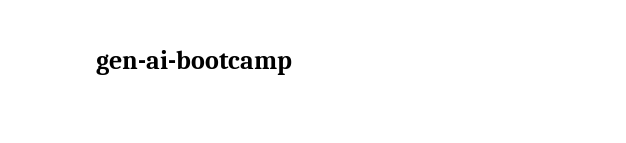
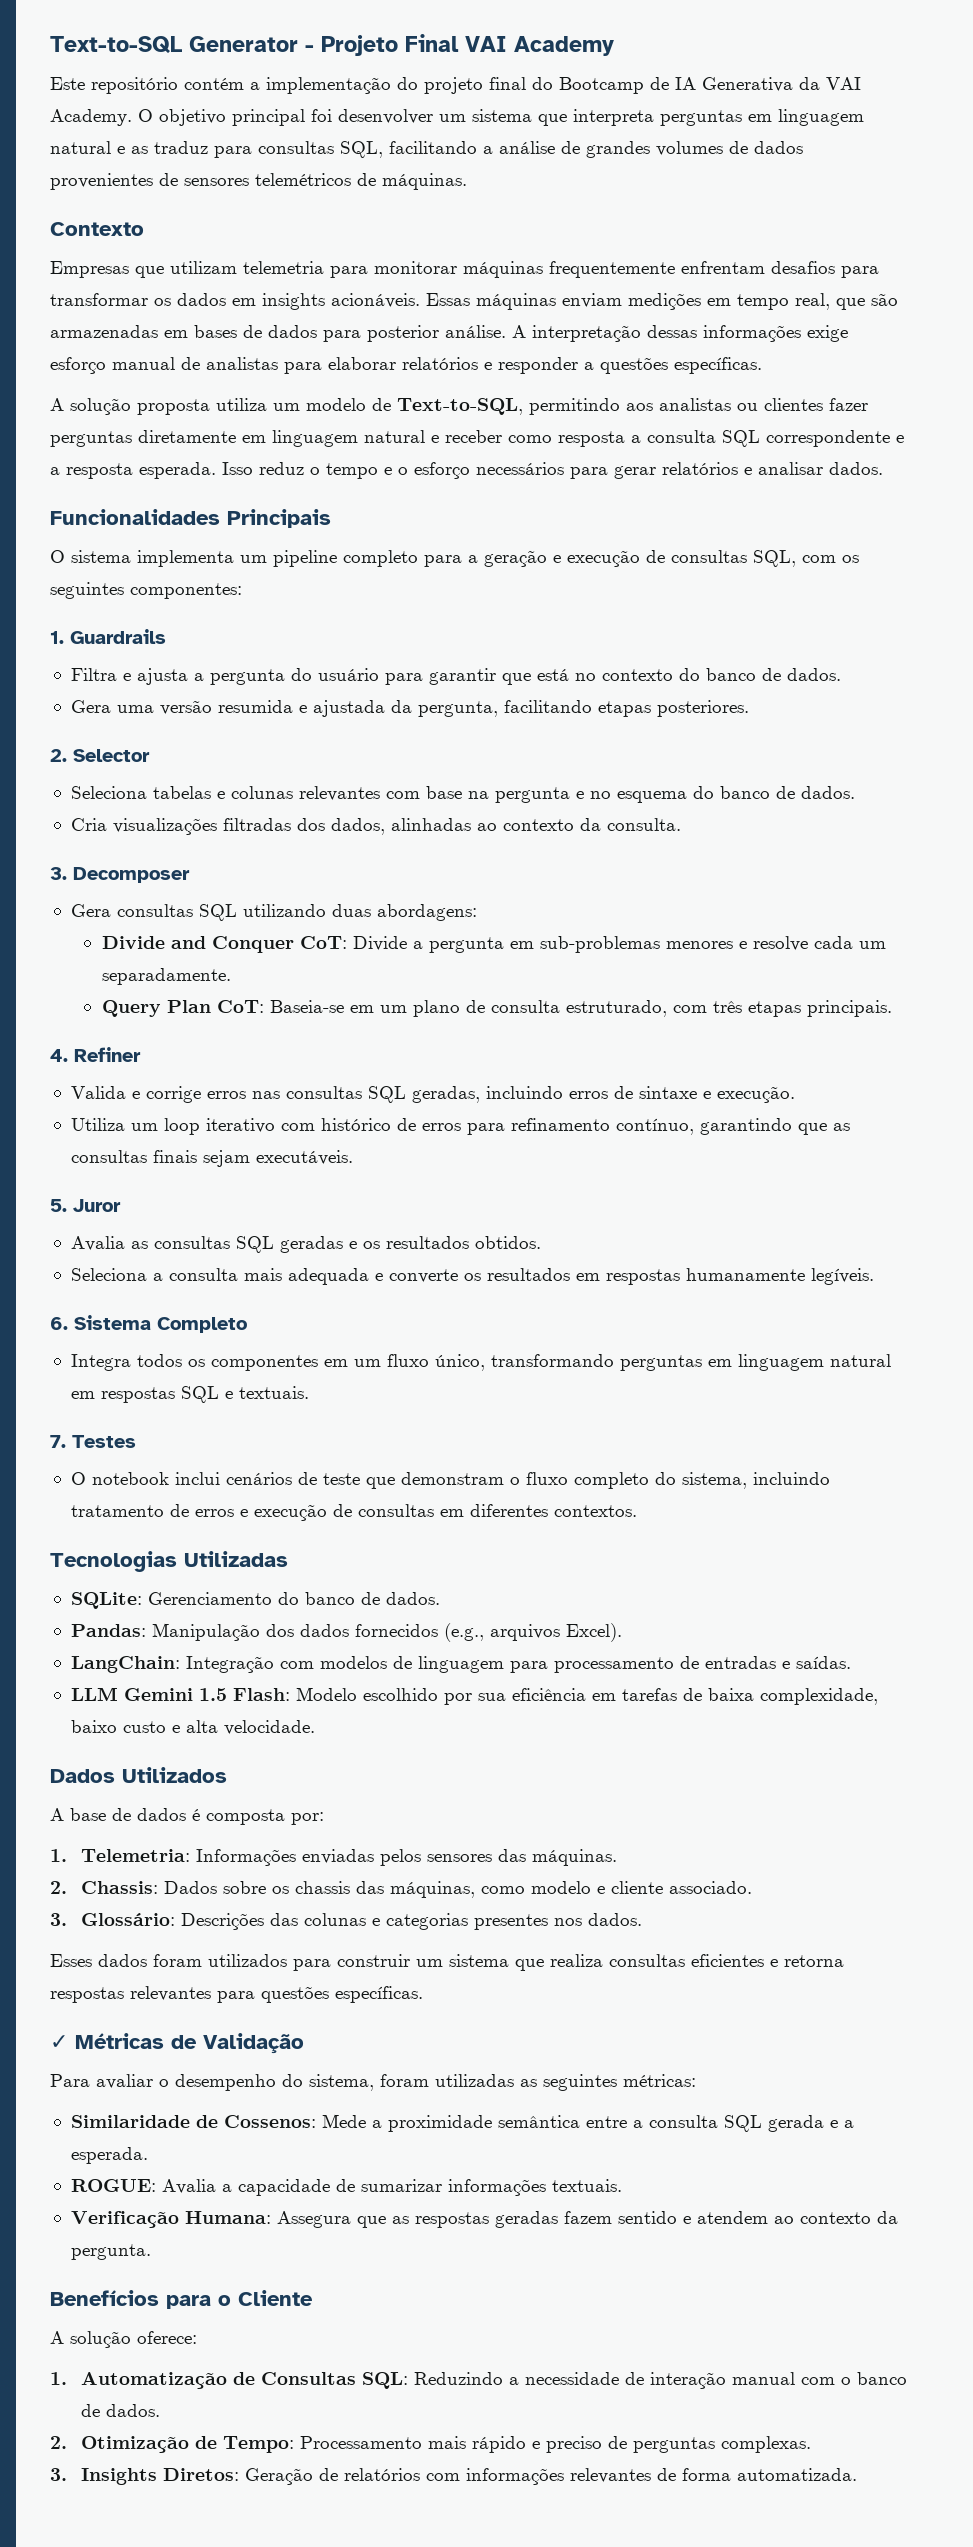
- gen-ai-bootcamp
+ Text-to-SQL Generator - Projeto Final VAI Academy
+ Este repositório contém a implementação do projeto final do Bootcamp de IA Generativa da VAI Academy. O objetivo principal foi desenvolver um sistema que interpreta perguntas em linguagem natural e as traduz para consultas SQL, facilitando a análise de grandes volumes de dados provenientes de sensores telemétricos de máquinas.
+ Contexto
+ Empresas que utilizam telemetria para monitorar máquinas frequentemente enfrentam desafios para transformar os dados em insights acionáveis. Essas máquinas enviam medições em tempo real, que são armazenadas em bases de dados para posterior análise. A interpretação dessas informações exige esforço manual de analistas para elaborar relatórios e responder a questões específicas.
+ A solução proposta utiliza um modelo de Text-to-SQL, permitindo aos analistas ou clientes fazer perguntas diretamente em linguagem natural e receber como resposta a consulta SQL correspondente e a resposta esperada. Isso reduz o tempo e o esforço necessários para gerar relatórios e analisar dados.
+ Funcionalidades Principais
+ O sistema implementa um pipeline completo para a geração e execução de consultas SQL, com os seguintes componentes:
+ 1. Guardrails
+ Filtra e ajusta a pergunta do usuário para garantir que está no contexto do banco de dados.
+ Gera uma versão resumida e ajustada da pergunta, facilitando etapas posteriores.
+ 2. Selector
+ Seleciona tabelas e colunas relevantes com base na pergunta e no esquema do banco de dados.
+ Cria visualizações filtradas dos dados, alinhadas ao contexto da consulta.
+ 3. Decomposer
+ Gera consultas SQL utilizando duas abordagens:
+ Divide and Conquer CoT: Divide a pergunta em sub-problemas menores e resolve cada um separadamente.
+ Query Plan CoT: Baseia-se em um plano de consulta estruturado, com três etapas principais.
+ 4. Refiner
+ Valida e corrige erros nas consultas SQL geradas, incluindo erros de sintaxe e execução.
+ Utiliza um loop iterativo com histórico de erros para refinamento contínuo, garantindo que as consultas finais sejam executáveis.
+ 5. Juror
+ Avalia as consultas SQL geradas e os resultados obtidos.
+ Seleciona a consulta mais adequada e converte os resultados em respostas humanamente legíveis.
+ 6. Sistema Completo
+ Integra todos os componentes em um fluxo único, transformando perguntas em linguagem natural em respostas SQL e textuais.
+ 7. Testes
+ O notebook inclui cenários de teste que demonstram o fluxo completo do sistema, incluindo tratamento de erros e execução de consultas em diferentes contextos.
+ Tecnologias Utilizadas
+ SQLite: Gerenciamento do banco de dados.
+ Pandas: Manipulação dos dados fornecidos (e.g., arquivos Excel).
+ LangChain: Integração com modelos de linguagem para processamento de entradas e saídas.
+ LLM Gemini 1.5 Flash: Modelo escolhido por sua eficiência em tarefas de baixa complexidade, baixo custo e alta velocidade.
+ Dados Utilizados
+ A base de dados é composta por:
+ 1. Telemetria: Informações enviadas pelos sensores das máquinas.
+ 2. Chassis: Dados sobre os chassis das máquinas, como modelo e cliente associado.
+ 3. Glossário: Descrições das colunas e categorias presentes nos dados.
+ Esses dados foram utilizados para construir um sistema que realiza consultas eficientes e retorna respostas relevantes para questões específicas.
+ ✓ Métricas de Validação
+ Para avaliar o desempenho do sistema, foram utilizadas as seguintes métricas:
+ Similaridade de Cossenos: Mede a proximidade semântica entre a consulta SQL gerada e a esperada.
+ ROGUE: Avalia a capacidade de sumarizar informações textuais.
+ Verificação Humana: Assegura que as respostas geradas fazem sentido e atendem ao contexto da pergunta.
+ Benefícios para o Cliente
+ A solução oferece:
+ 1. Automatização de Consultas SQL: Reduzindo a necessidade de interação manual com o banco de dados.
+ 2. Otimização de Tempo: Processamento mais rápido e preciso de perguntas complexas.
+ 3. Insights Diretos: Geração de relatórios com informações relevantes de forma automatizada.

